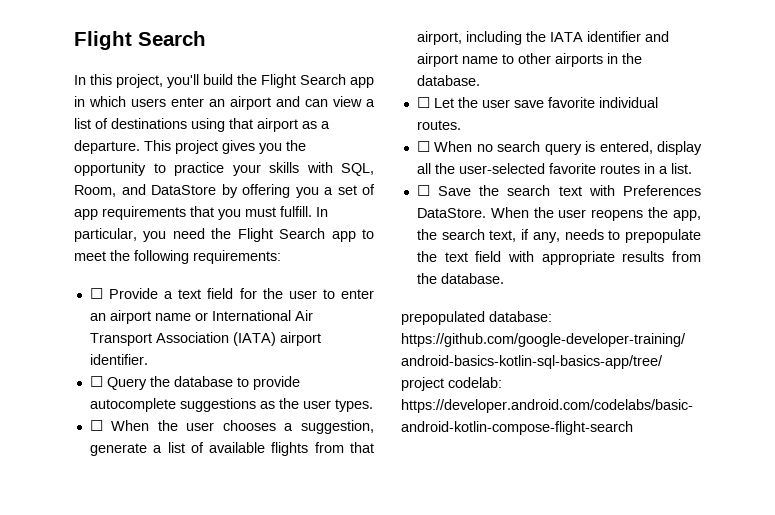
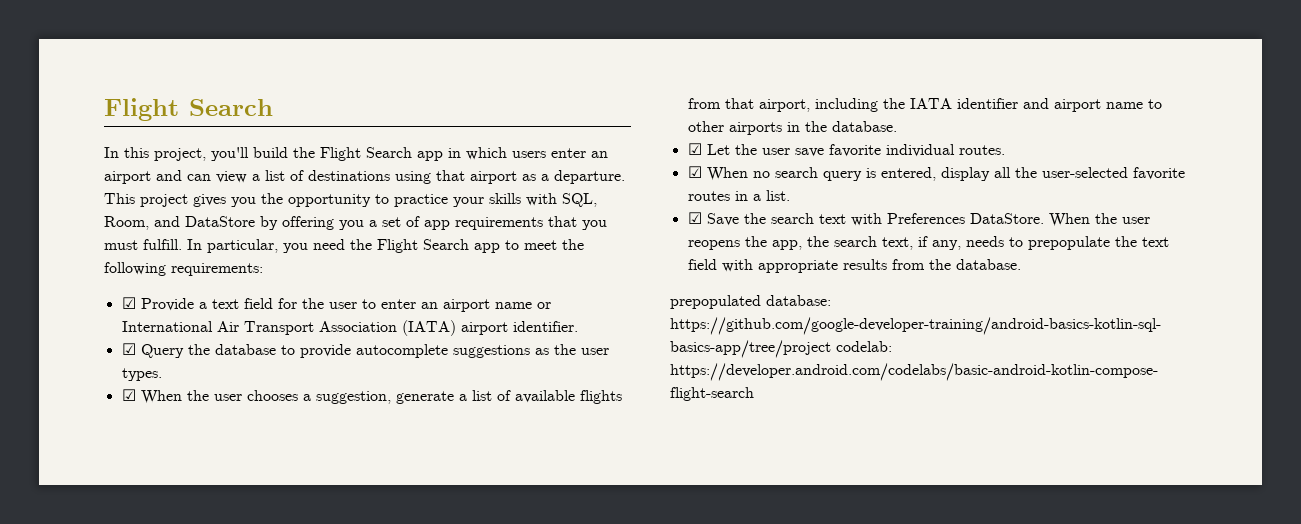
- ☐ Provide a text field for the user to enter an airport name or International Air Transport Association (IATA) airport identifier.
+ ☑ Provide a text field for the user to enter an airport name or International Air Transport Association (IATA) airport identifier.
- ☐ Query the database to provide autocomplete suggestions as the user types.
+ ☑ Query the database to provide autocomplete suggestions as the user types.
- ☐ When the user chooses a suggestion, generate a list of available flights from that airport, including the IATA identifier and airport name to other airports in the database.
+ ☑ When the user chooses a suggestion, generate a list of available flights from that airport, including the IATA identifier and airport name to other airports in the database.
- ☐ Let the user save favorite individual routes.
+ ☑ Let the user save favorite individual routes.
- ☐ When no search query is entered, display all the user-selected favorite routes in a list.
+ ☑ When no search query is entered, display all the user-selected favorite routes in a list.
- ☐ Save the search text with Preferences DataStore.
+ ☑ Save the search text with Preferences DataStore.

